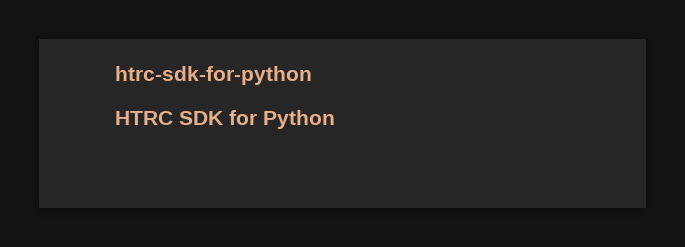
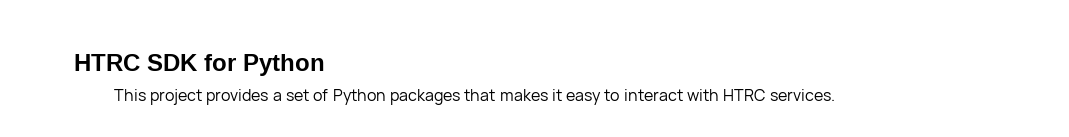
- htrc-sdk-for-python
+ This project provides a set of Python packages that makes it easy to interact with HTRC services.

